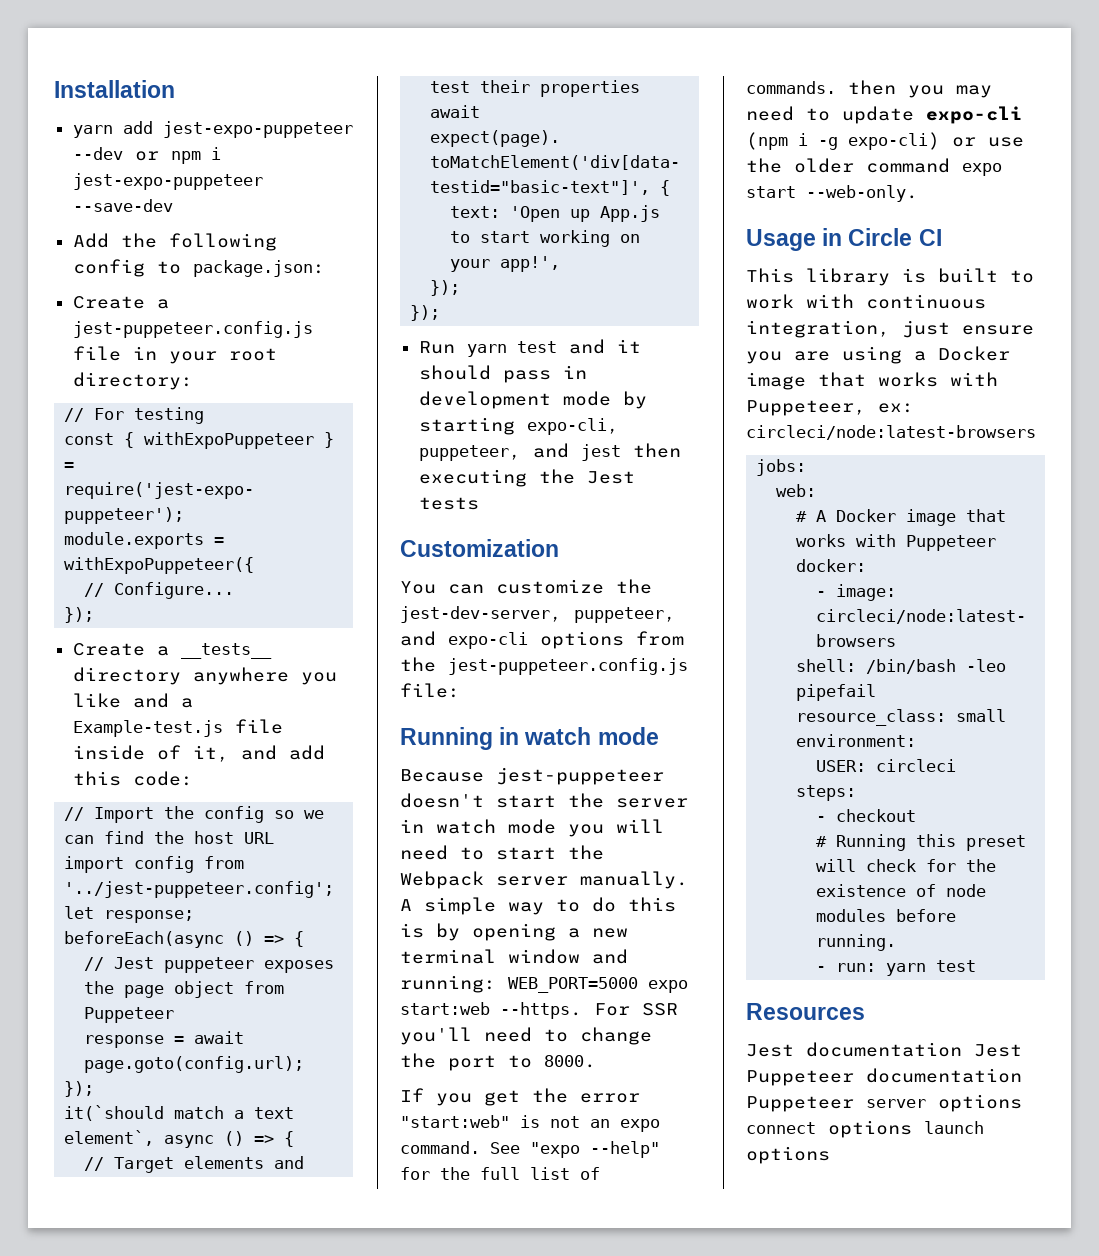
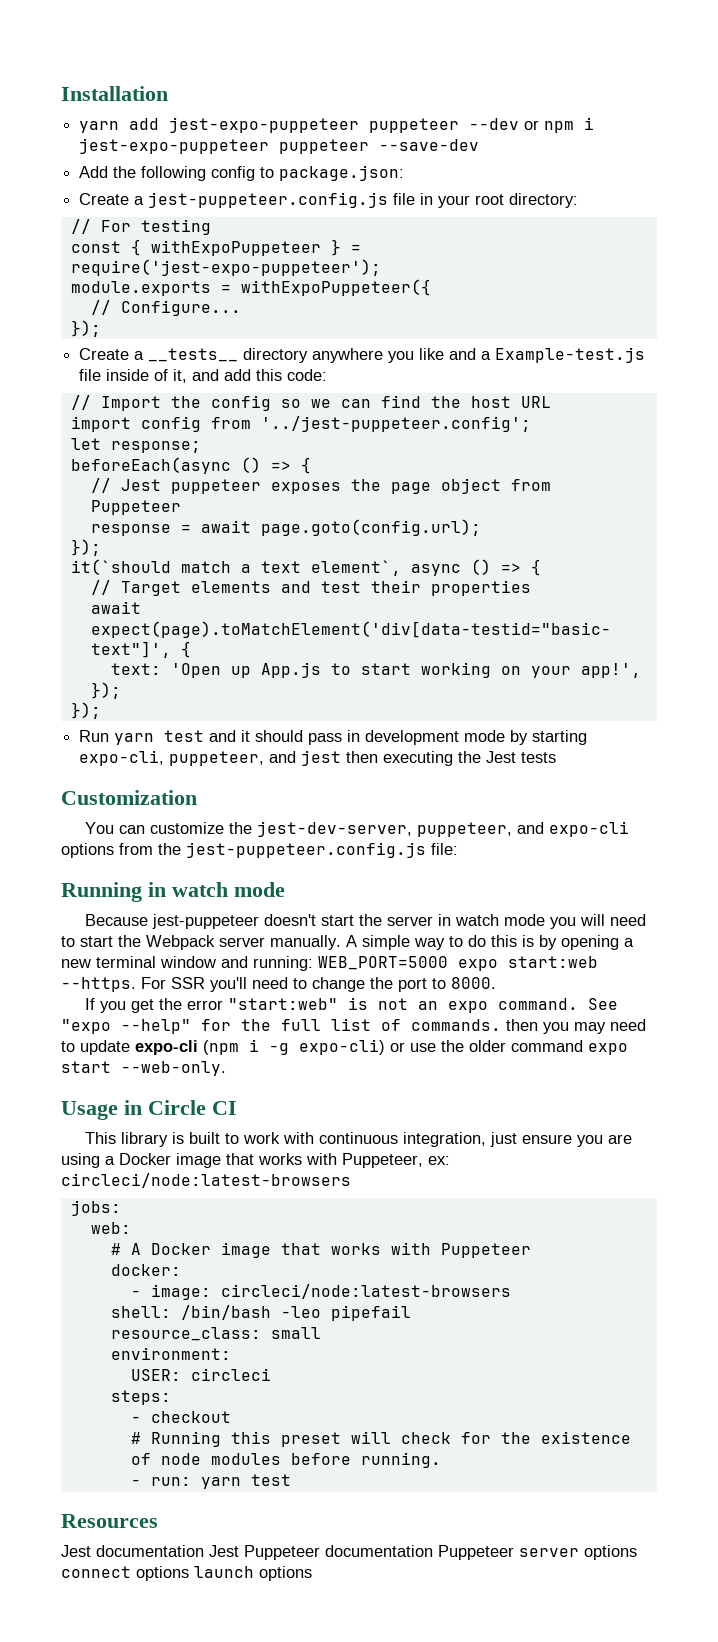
- yarn add jest-expo-puppeteer --dev or npm i jest-expo-puppeteer --save-dev
+ yarn add jest-expo-puppeteer puppeteer --dev or npm i jest-expo-puppeteer puppeteer --save-dev

